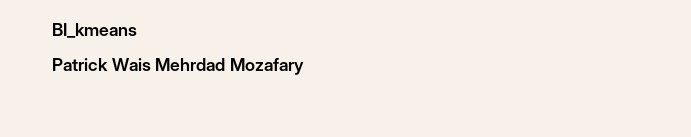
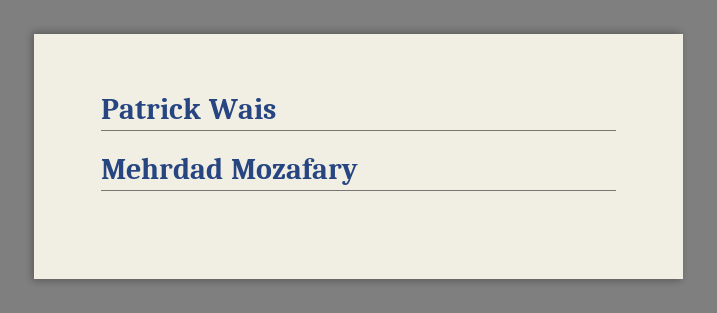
- BI_kmeans
- Patrick Wais Mehrdad Mozafary
+ Patrick Wais
+ Mehrdad Mozafary

